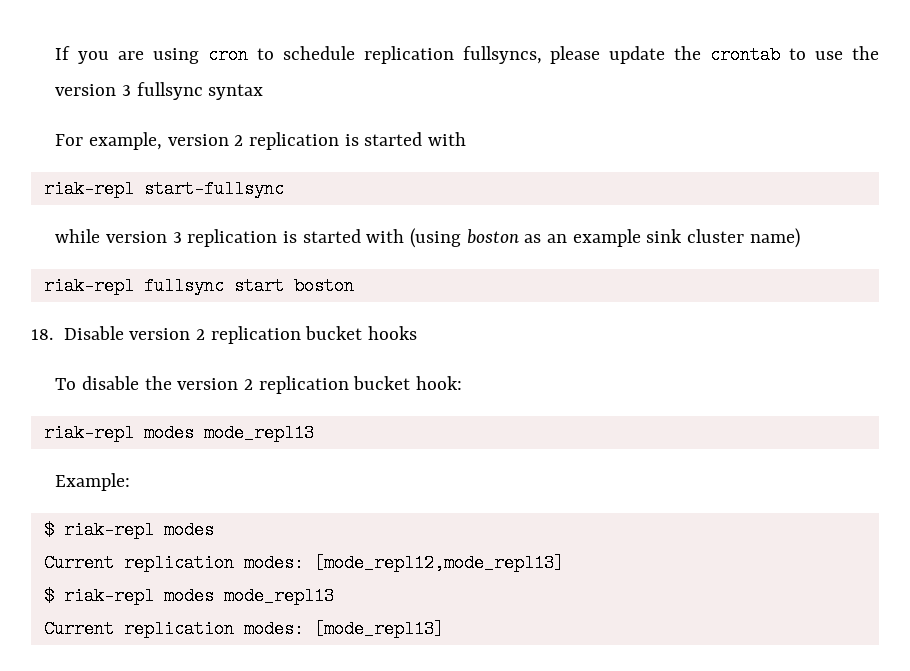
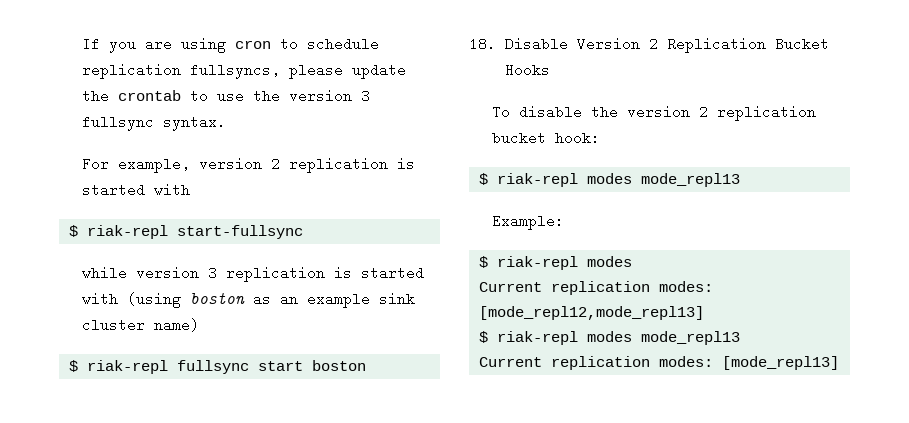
- If you are using cron to schedule replication fullsyncs, please update the crontab to use the version 3 fullsync syntax
+ If you are using cron to schedule replication fullsyncs, please update the crontab to use the version 3 fullsync syntax.
- riak-repl start-fullsync
+ $ riak-repl start-fullsync
- riak-repl fullsync start boston
+ $ riak-repl fullsync start boston
- 18. Disable version 2 replication bucket hooks
+ 18. Disable Version 2 Replication Bucket Hooks
  To disable the version 2 replication bucket hook:
- riak-repl modes mode_repl13
+ $ riak-repl modes mode_repl13

